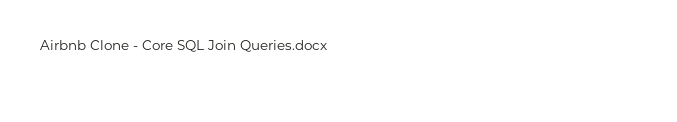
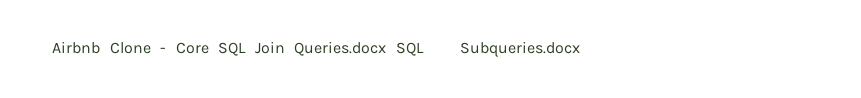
- Airbnb Clone - Core SQL Join Queries.docx
+ Airbnb Clone - Core SQL Join Queries.docx SQL Subqueries.docx

